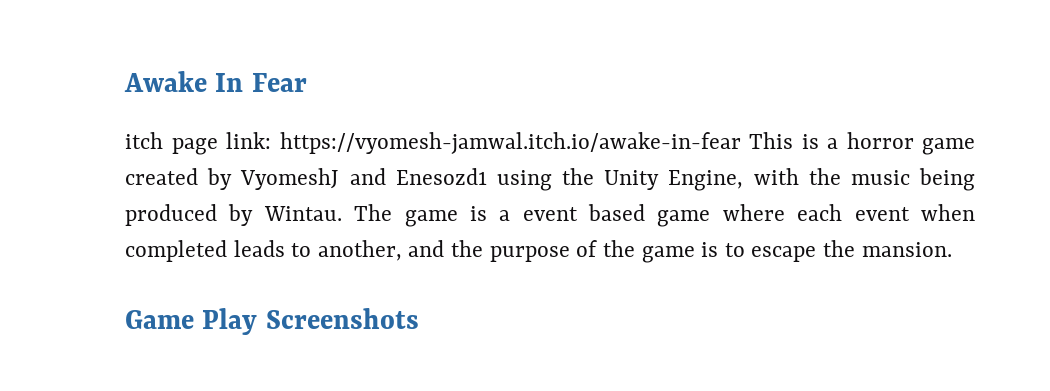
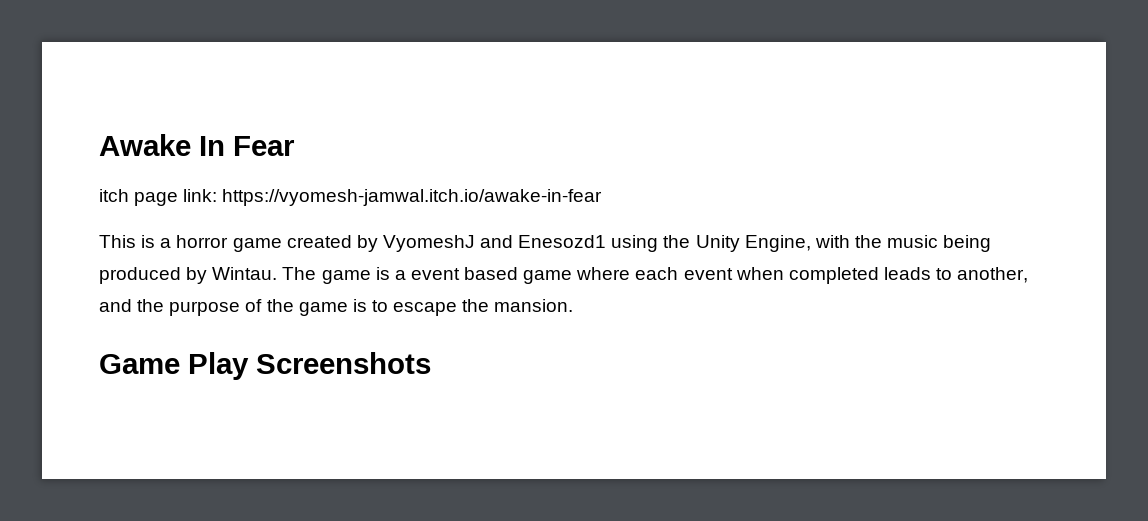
- itch page link: https://vyomesh-jamwal.itch.io/awake-in-fear This is a horror game created by VyomeshJ and Enesozd1 using the Unity Engine, with the music being produced by Wintau.
+ itch page link: https://vyomesh-jamwal.itch.io/awake-in-fear
+ This is a horror game created by VyomeshJ and Enesozd1 using the Unity Engine, with the music being produced by Wintau.

